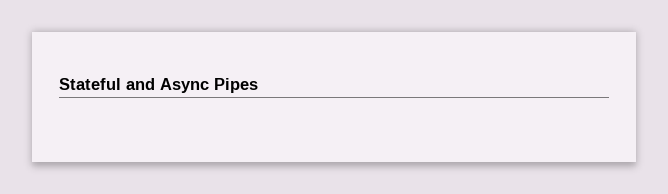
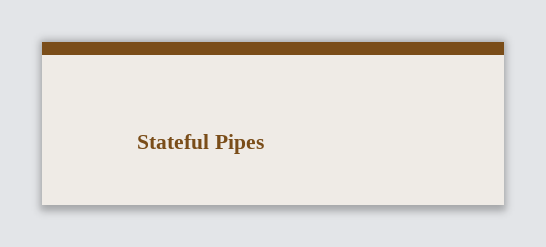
- Stateful and Async Pipes
+ Stateful Pipes

